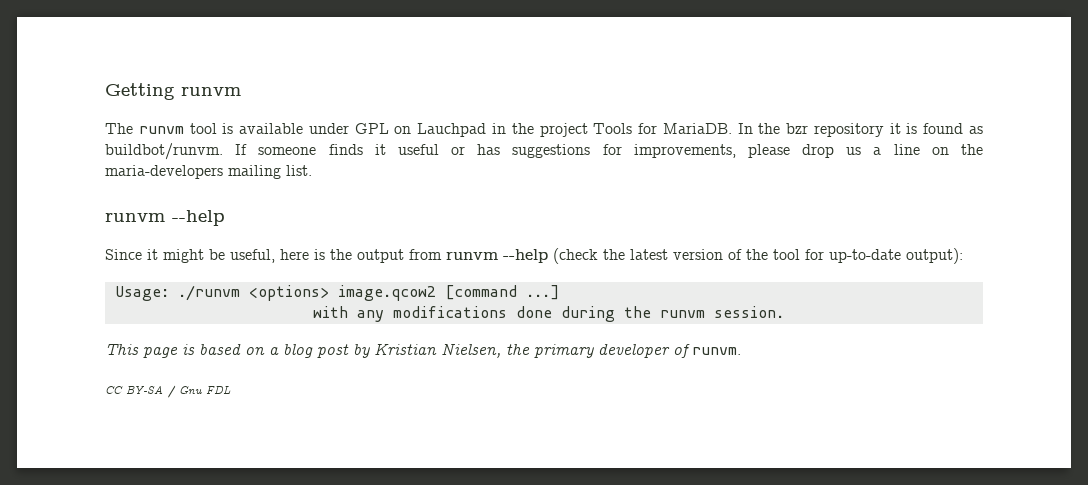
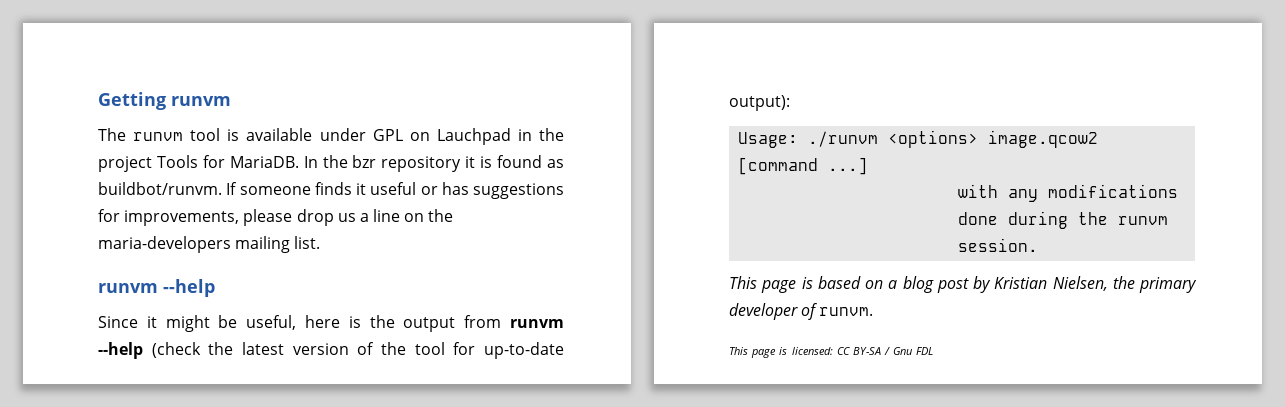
- CC BY-SA / Gnu FDL
+ This page is licensed: CC BY-SA / Gnu FDL

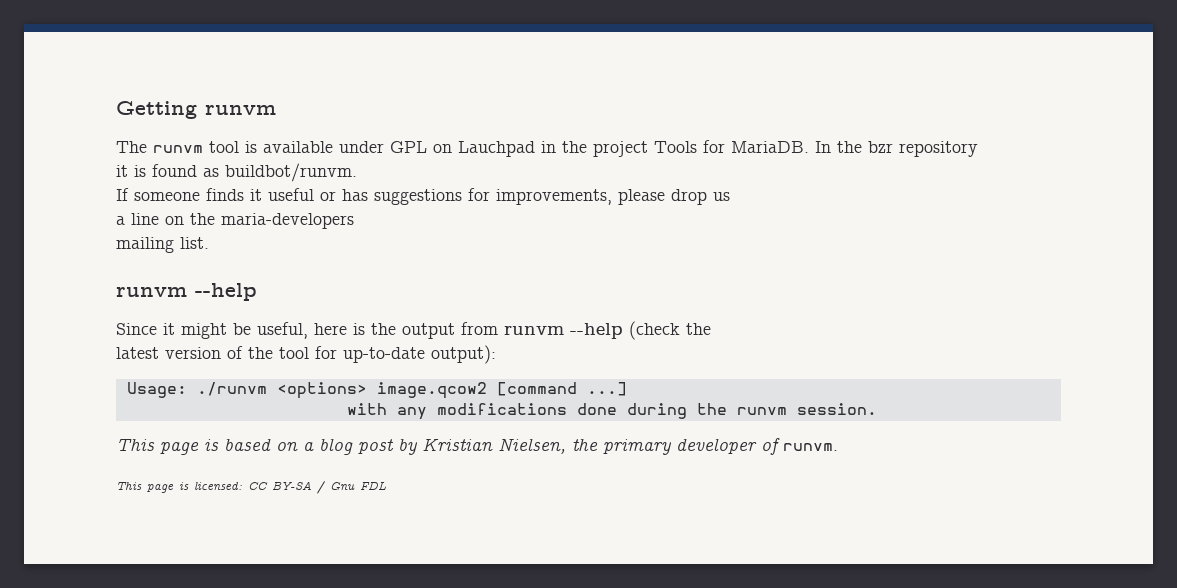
- In the bzr repository it is found as buildbot/runvm. If someone finds it useful or has suggestions for improvements, please drop us a line on the maria-developers mailing list.
+ In the bzr repository
+ it is found as buildbot/runvm.
+ If someone finds it useful or has suggestions for improvements, please drop us
+ a line on the maria-developers
+ mailing list.
- Since it might be useful, here is the output from runvm --help (check the latest version of the tool for up-to-date output):
+ Since it might be useful, here is the output from runvm --help (check the
+ latest version of the tool for up-to-date output):

